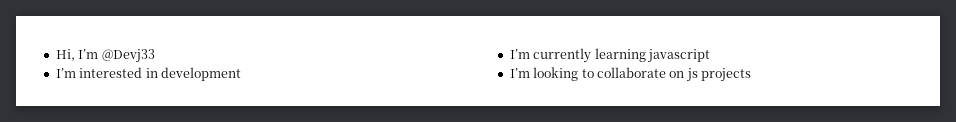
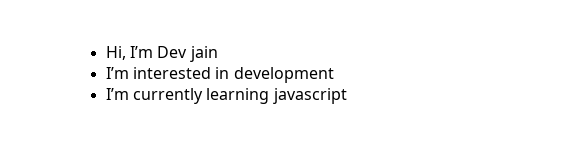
- Hi, I’m @Devj33
+ Hi, I’m Dev jain
- I’m looking to collaborate on js projects

